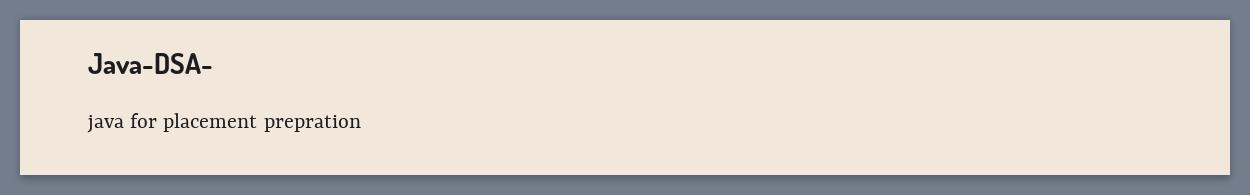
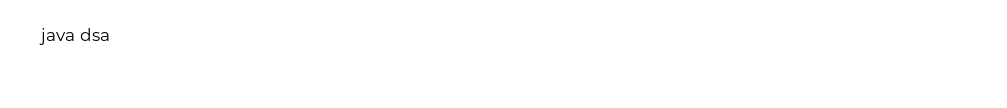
- Java-DSA-
- java for placement prepration
+ java dsa

